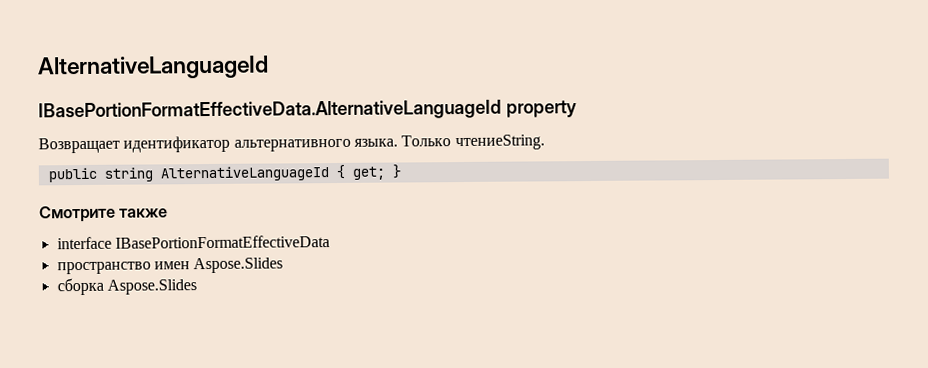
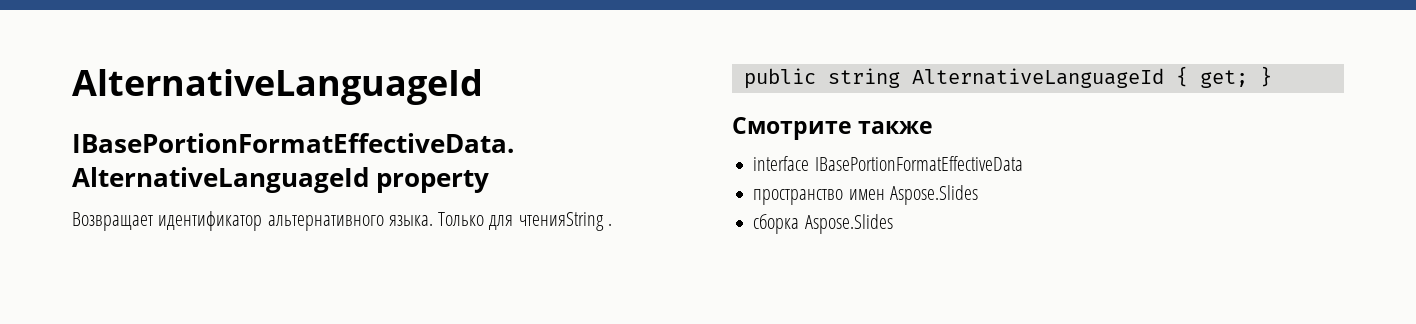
- Только чтениеString.
+ Только для чтенияString .

